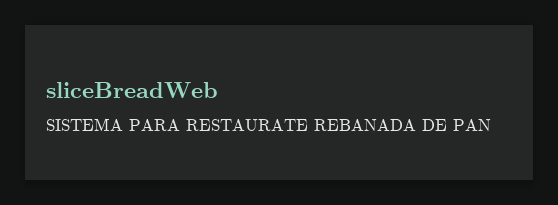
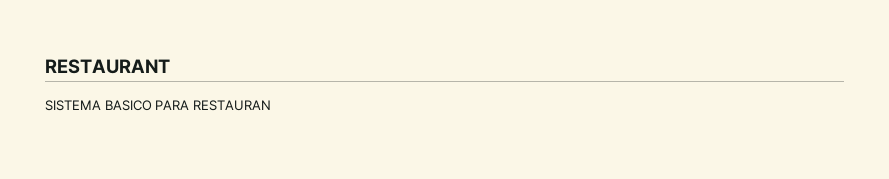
- sliceBreadWeb
+ RESTAURANT
- SISTEMA PARA RESTAURATE REBANADA DE PAN
+ SISTEMA BASICO PARA RESTAURAN

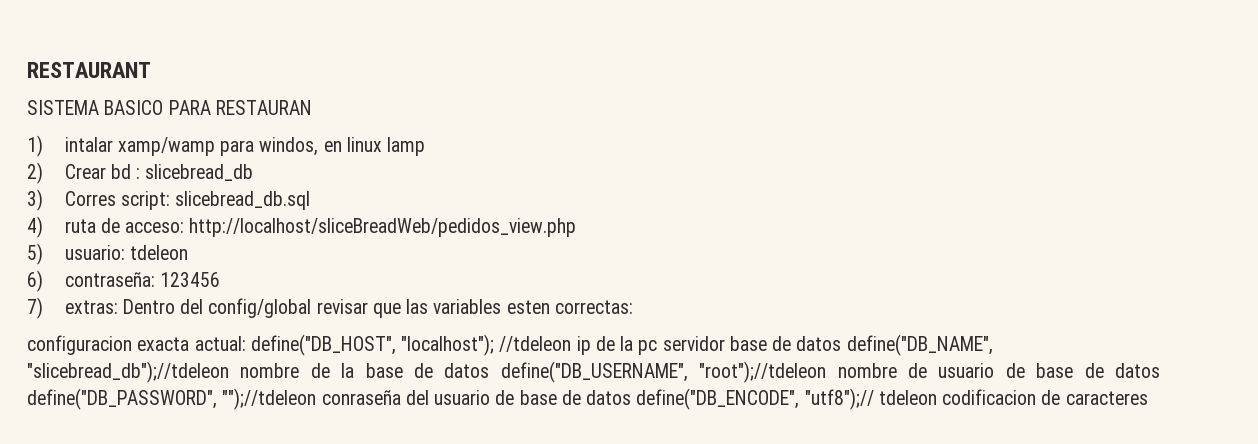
+ 1) intalar xamp/wamp para windos, en linux lamp
+ 2) Crear bd : slicebread_db
+ 3) Corres script: slicebread_db.sql
+ 4) ruta de acceso: http://localhost/sliceBreadWeb/pedidos_view.php
+ 5) usuario: tdeleon
+ 6) contraseña: 123456
+ 7) extras: Dentro del config/global revisar que las variables esten correctas:
+ configuracion exacta actual: define("DB_HOST", "localhost"); //tdeleon ip de la pc servidor base de datos define("DB_NAME", "slicebread_db");//tdeleon nombre de la base de datos define("DB_USERNAME", "root");//tdeleon nombre de usuario de base de datos define("DB_PASSWORD", "");//tdeleon conraseña del usuario de base de datos define("DB_ENCODE", "utf8");// tdeleon codificacion de caracteres

